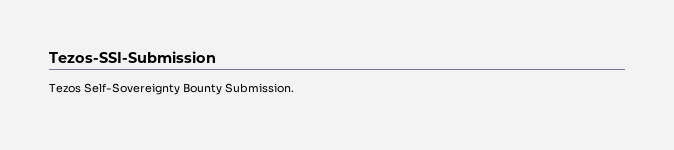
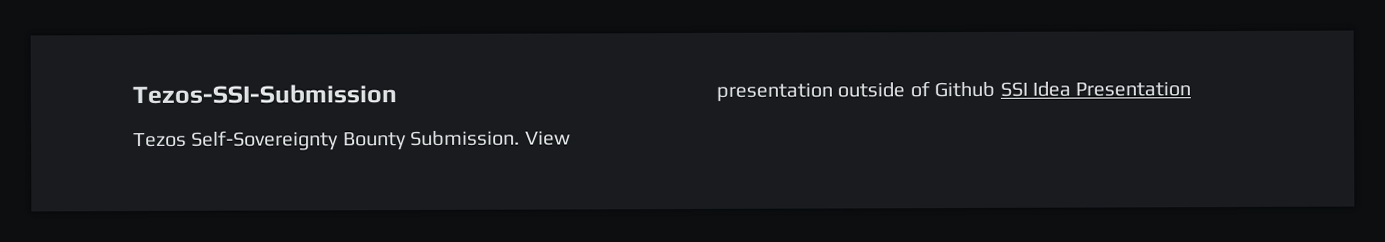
+ View presentation outside of Github SSI Idea Presentation

